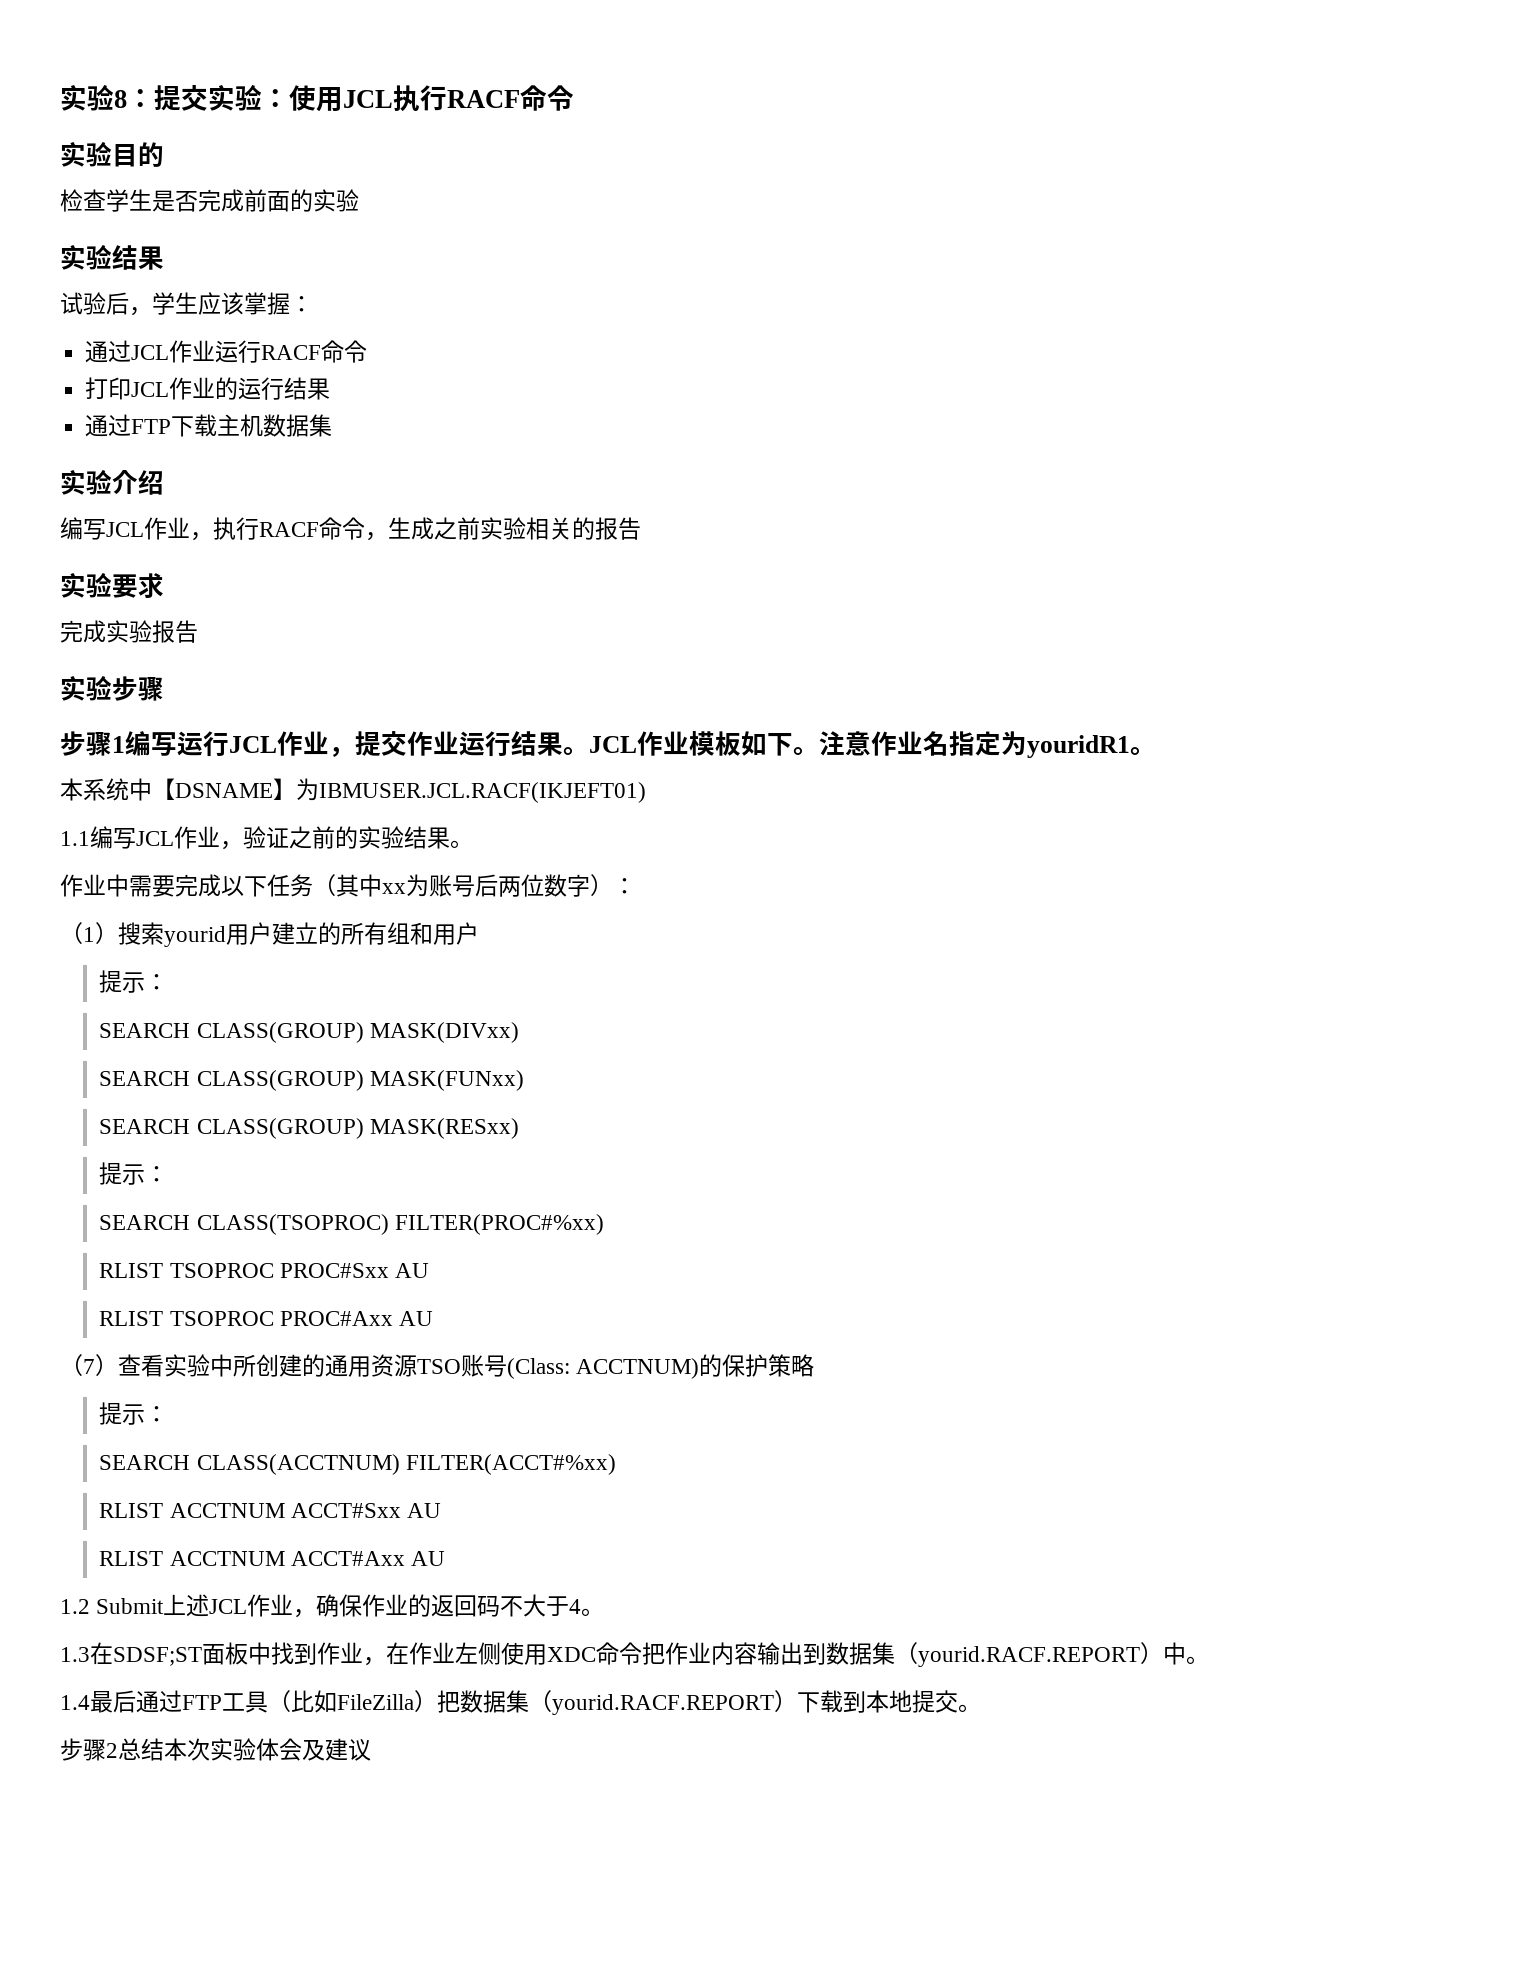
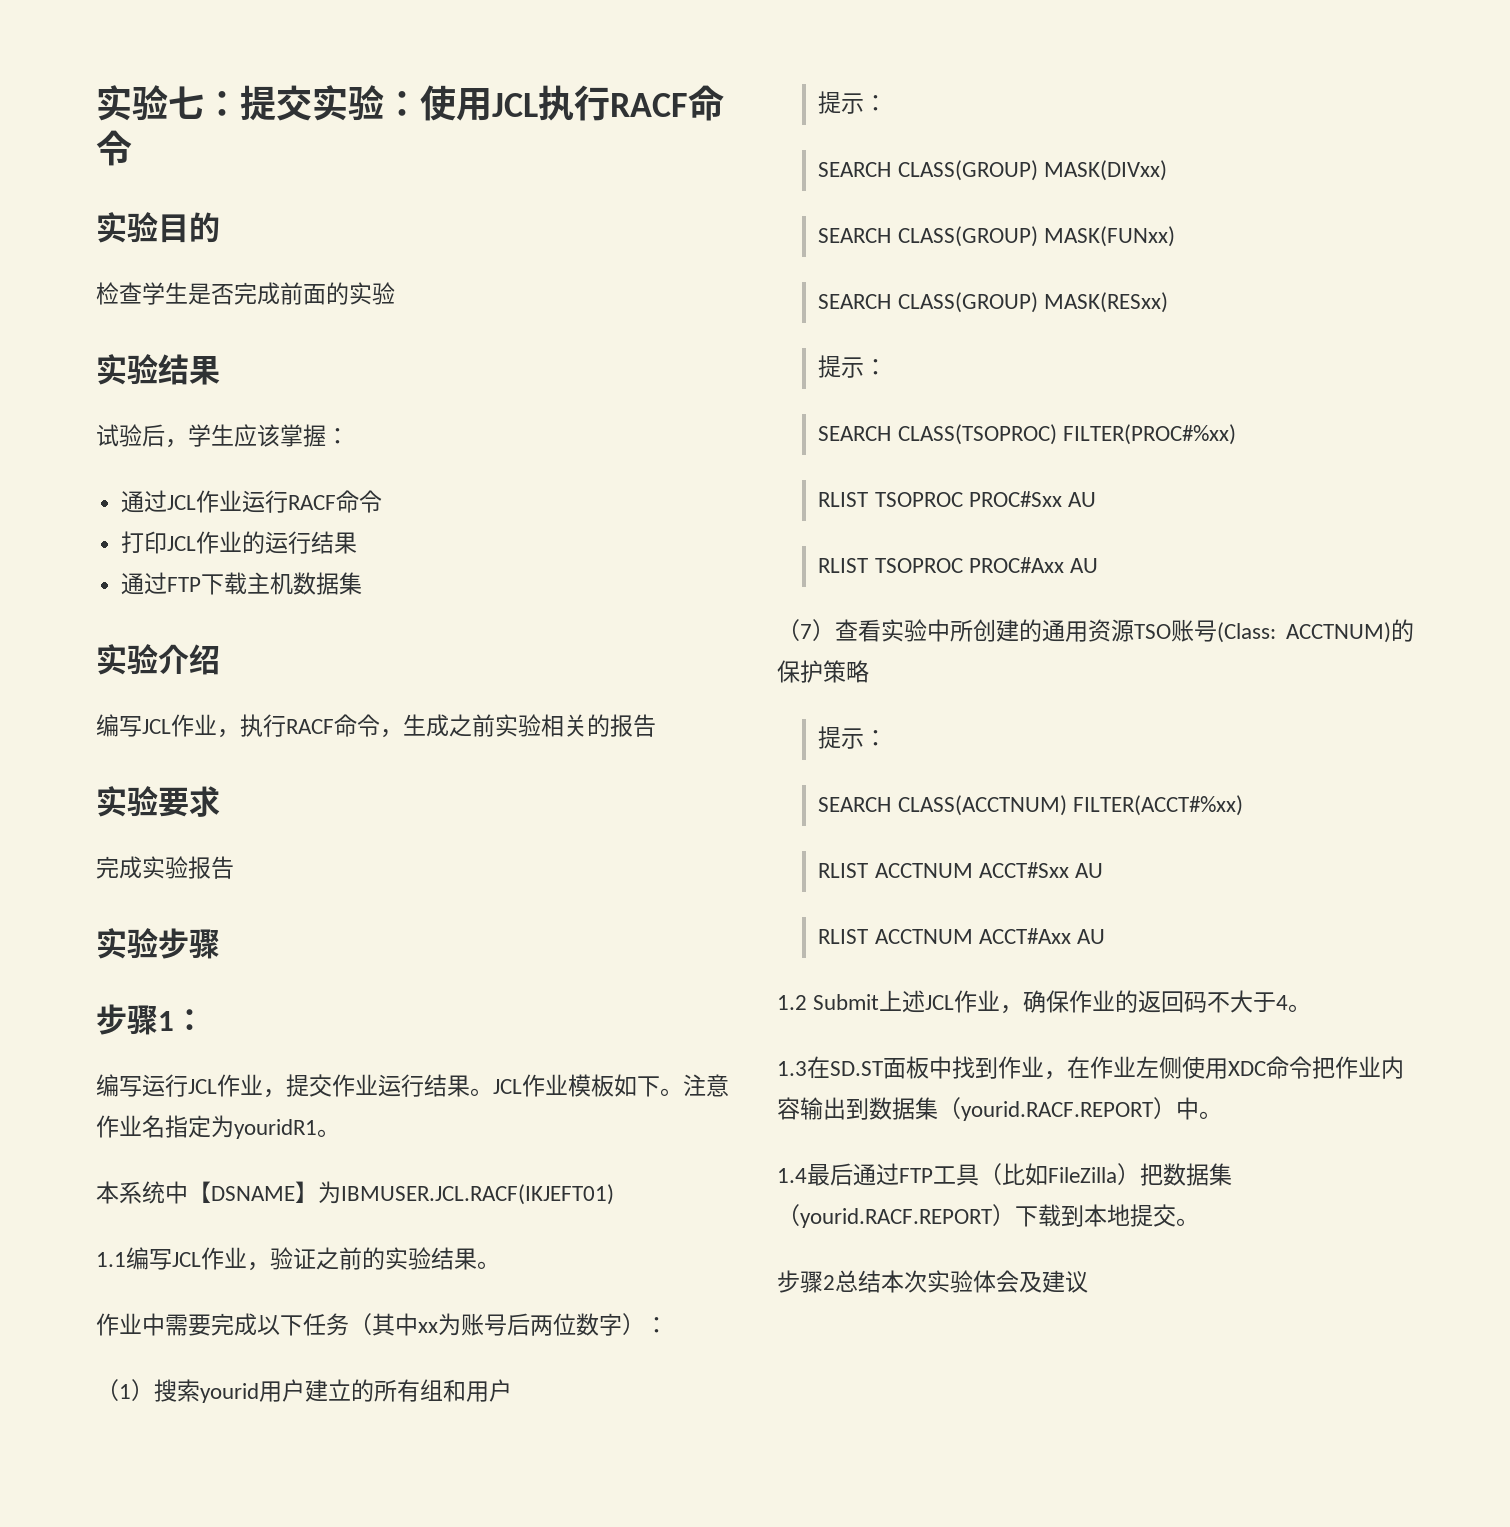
- 实验8：提交实验：使用JCL执行RACF命令
+ 实验七：提交实验：使用JCL执行RACF命令
- 步骤1编写运行JCL作业，提交作业运行结果。
+ 步骤1：
+ 编写运行JCL作业，提交作业运行结果。
- 1.3在SDSF;ST面板中找到作业，在作业左侧使用XDC命令把作业内容输出到数据集（yourid.RACF.REPORT）中。
+ 1.3在SD.ST面板中找到作业，在作业左侧使用XDC命令把作业内容输出到数据集（yourid.RACF.REPORT）中。

